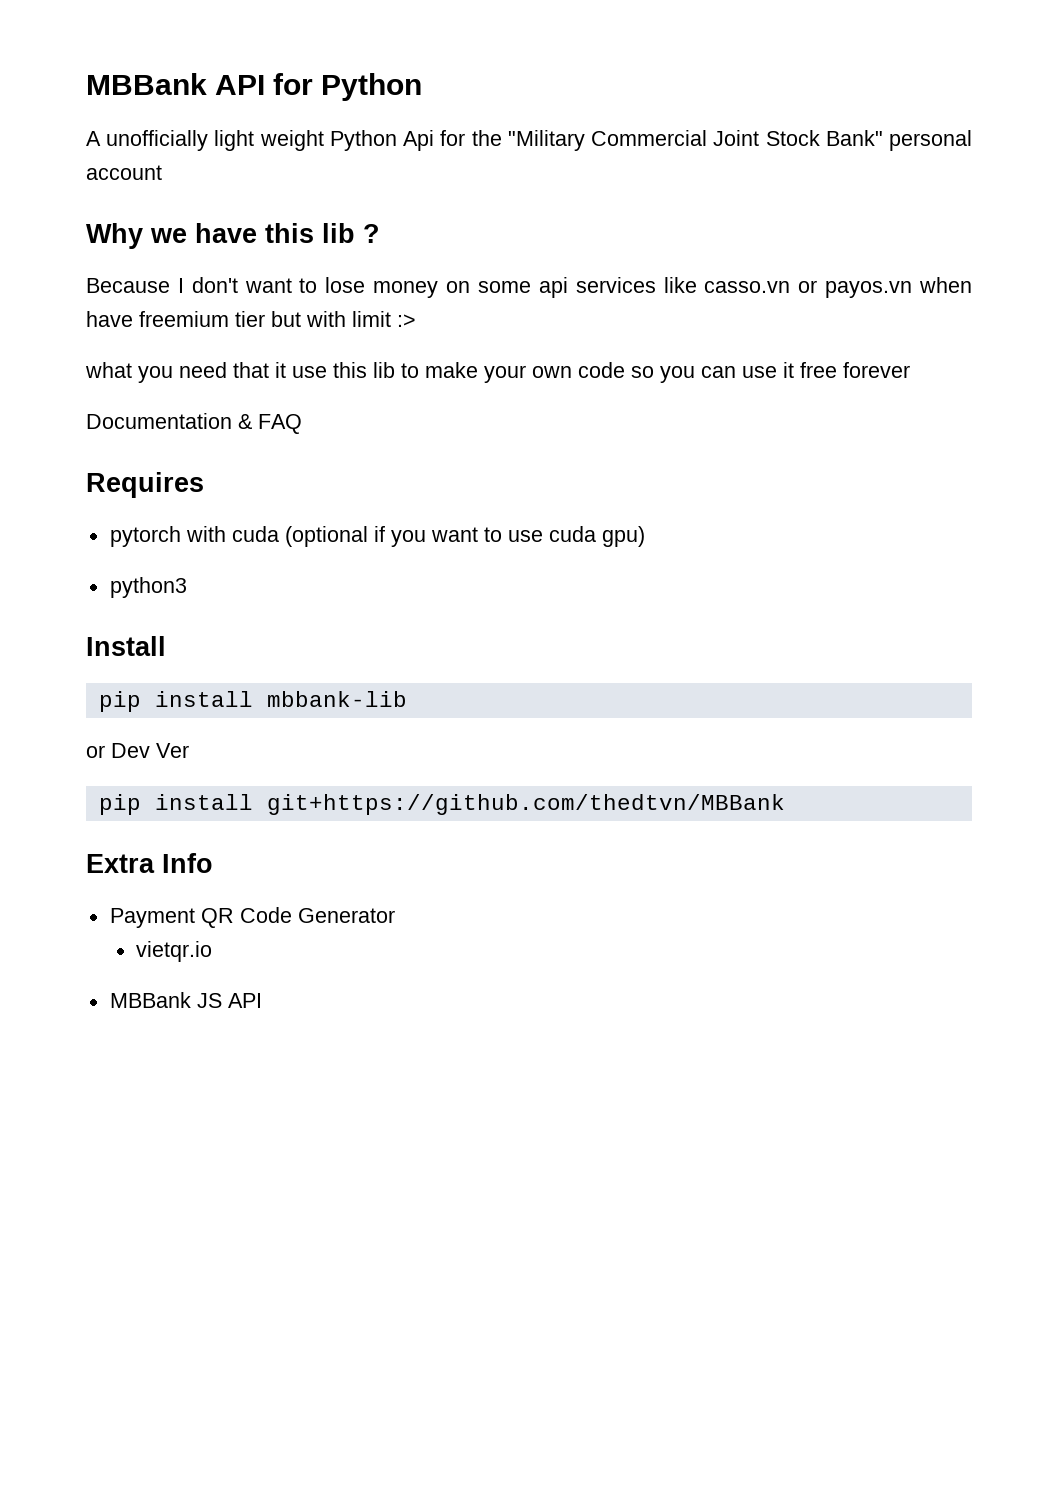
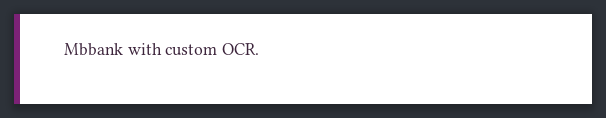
- MBBank API for Python
- A unofficially light weight Python Api for the "Military Commercial Joint Stock Bank" personal account
- Why we have this lib ?
- Because I don't want to lose money on some api services like casso.vn or payos.vn when have freemium tier but with limit :>
- what you need that it use this lib to make your own code so you can use it free forever
- Documentation & FAQ
- Requires
- pytorch with cuda (optional if you want to use cuda gpu)
- python3
- Install
- pip install mbbank-lib
- or Dev Ver
- pip install git+https://github.com/thedtvn/MBBank
- Extra Info
- Payment QR Code Generator
- vietqr.io
- MBBank JS API
+ Mbbank with custom OCR.

